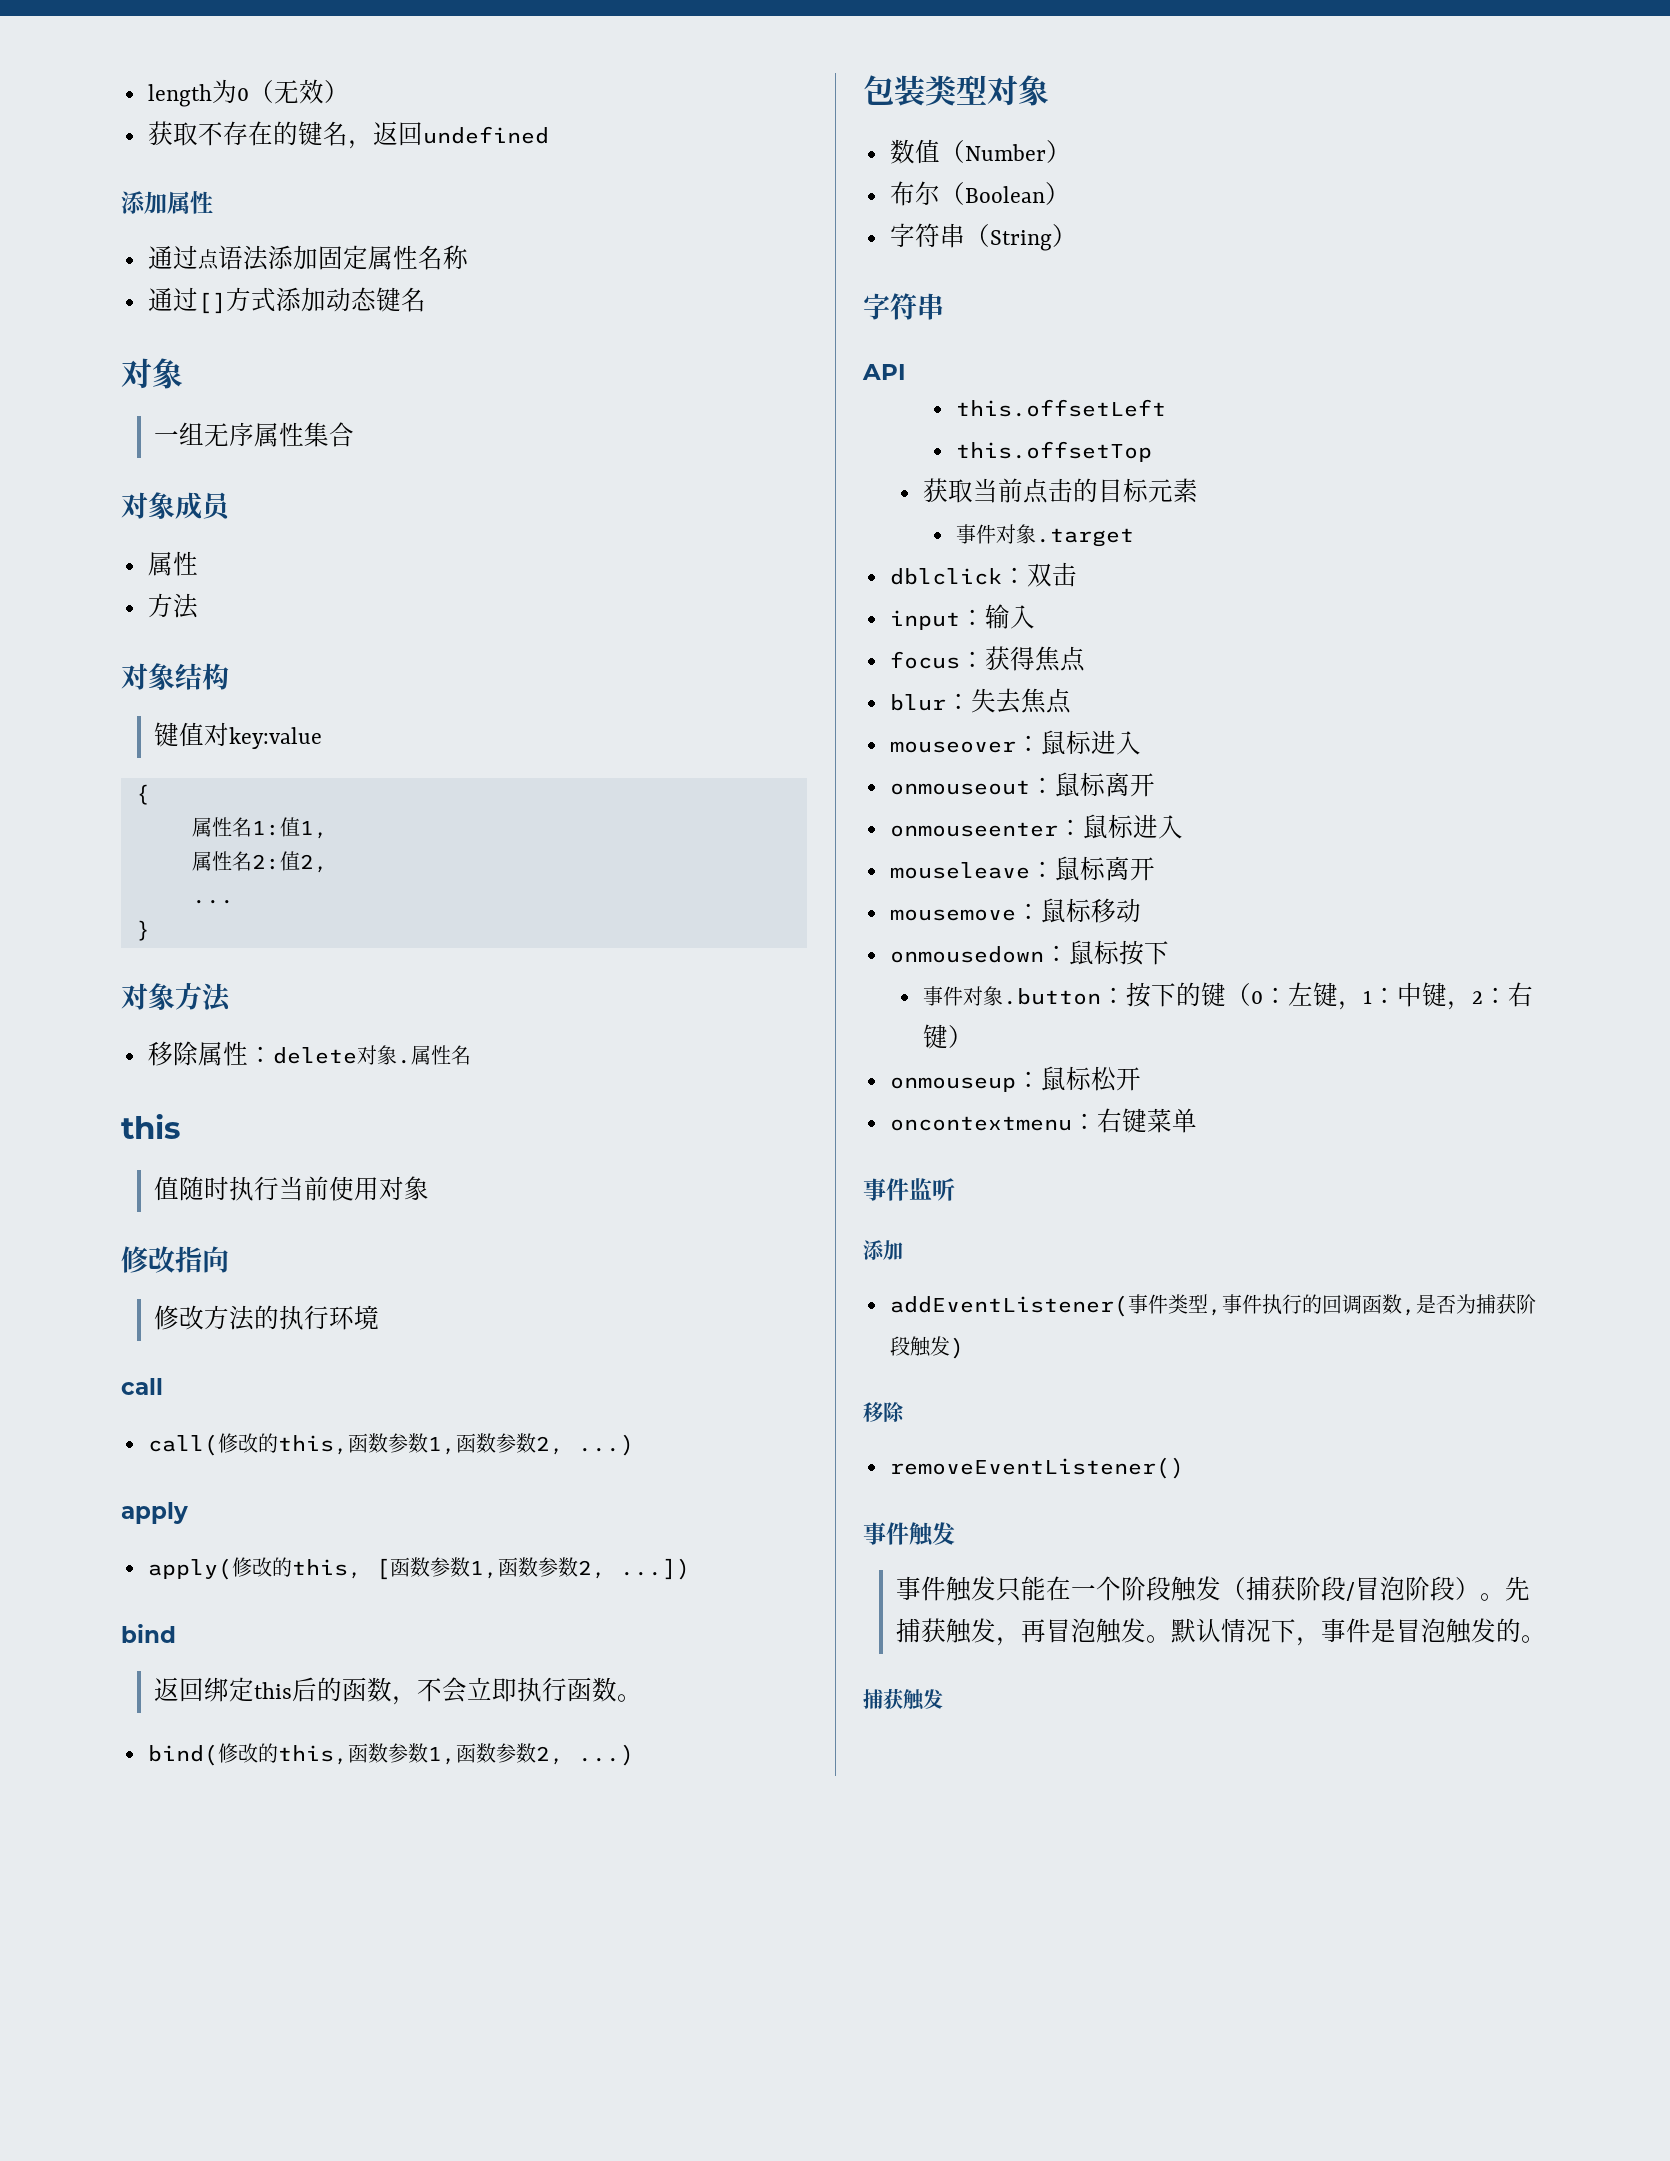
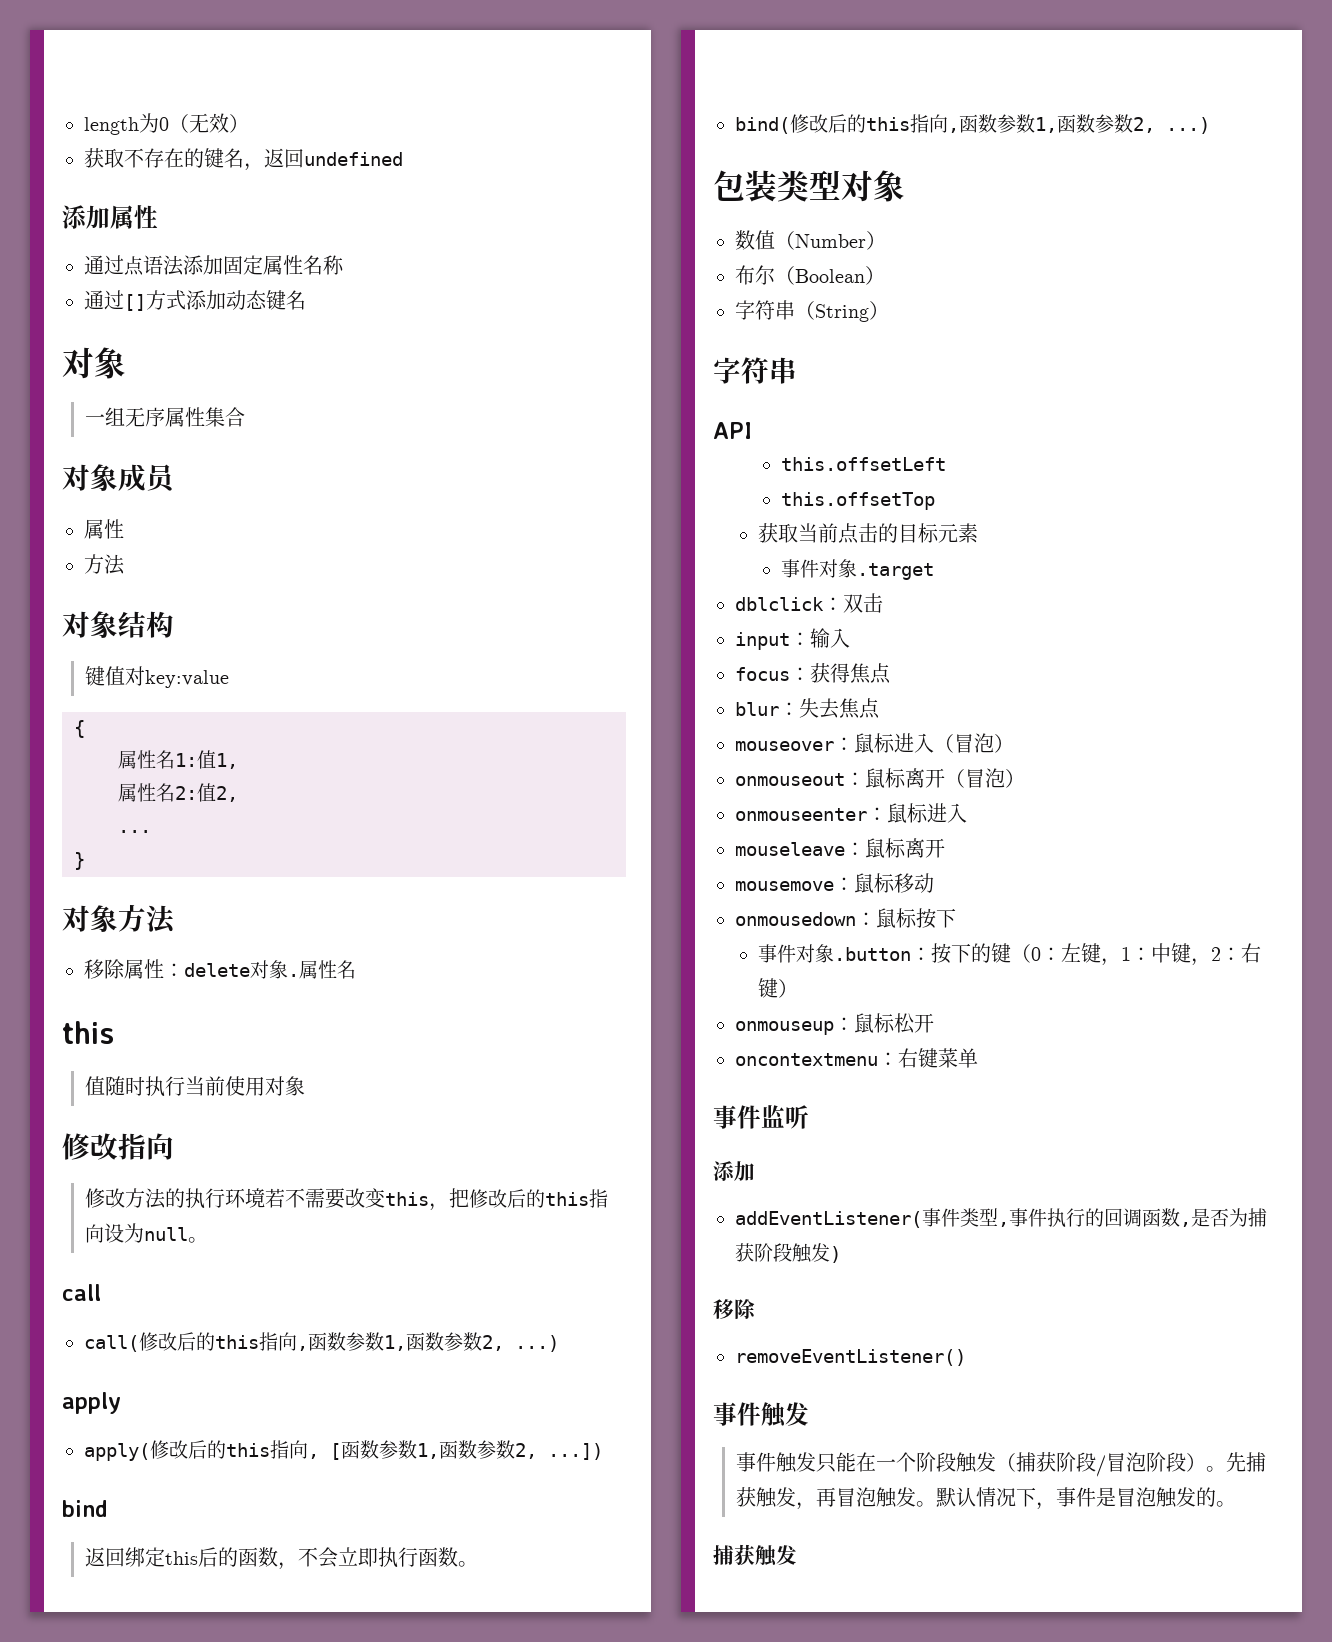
- 修改方法的执行环境
+ 修改方法的执行环境若不需要改变this，把修改后的this指向设为null。
- call(修改的this,函数参数1,函数参数2, ...)
+ call(修改后的this指向,函数参数1,函数参数2, ...)
- apply(修改的this, [函数参数1,函数参数2, ...])
+ apply(修改后的this指向, [函数参数1,函数参数2, ...])
- bind(修改的this,函数参数1,函数参数2, ...)
+ bind(修改后的this指向,函数参数1,函数参数2, ...)
- mouseover：鼠标进入
+ mouseover：鼠标进入（冒泡）
- onmouseout：鼠标离开
+ onmouseout：鼠标离开（冒泡）

